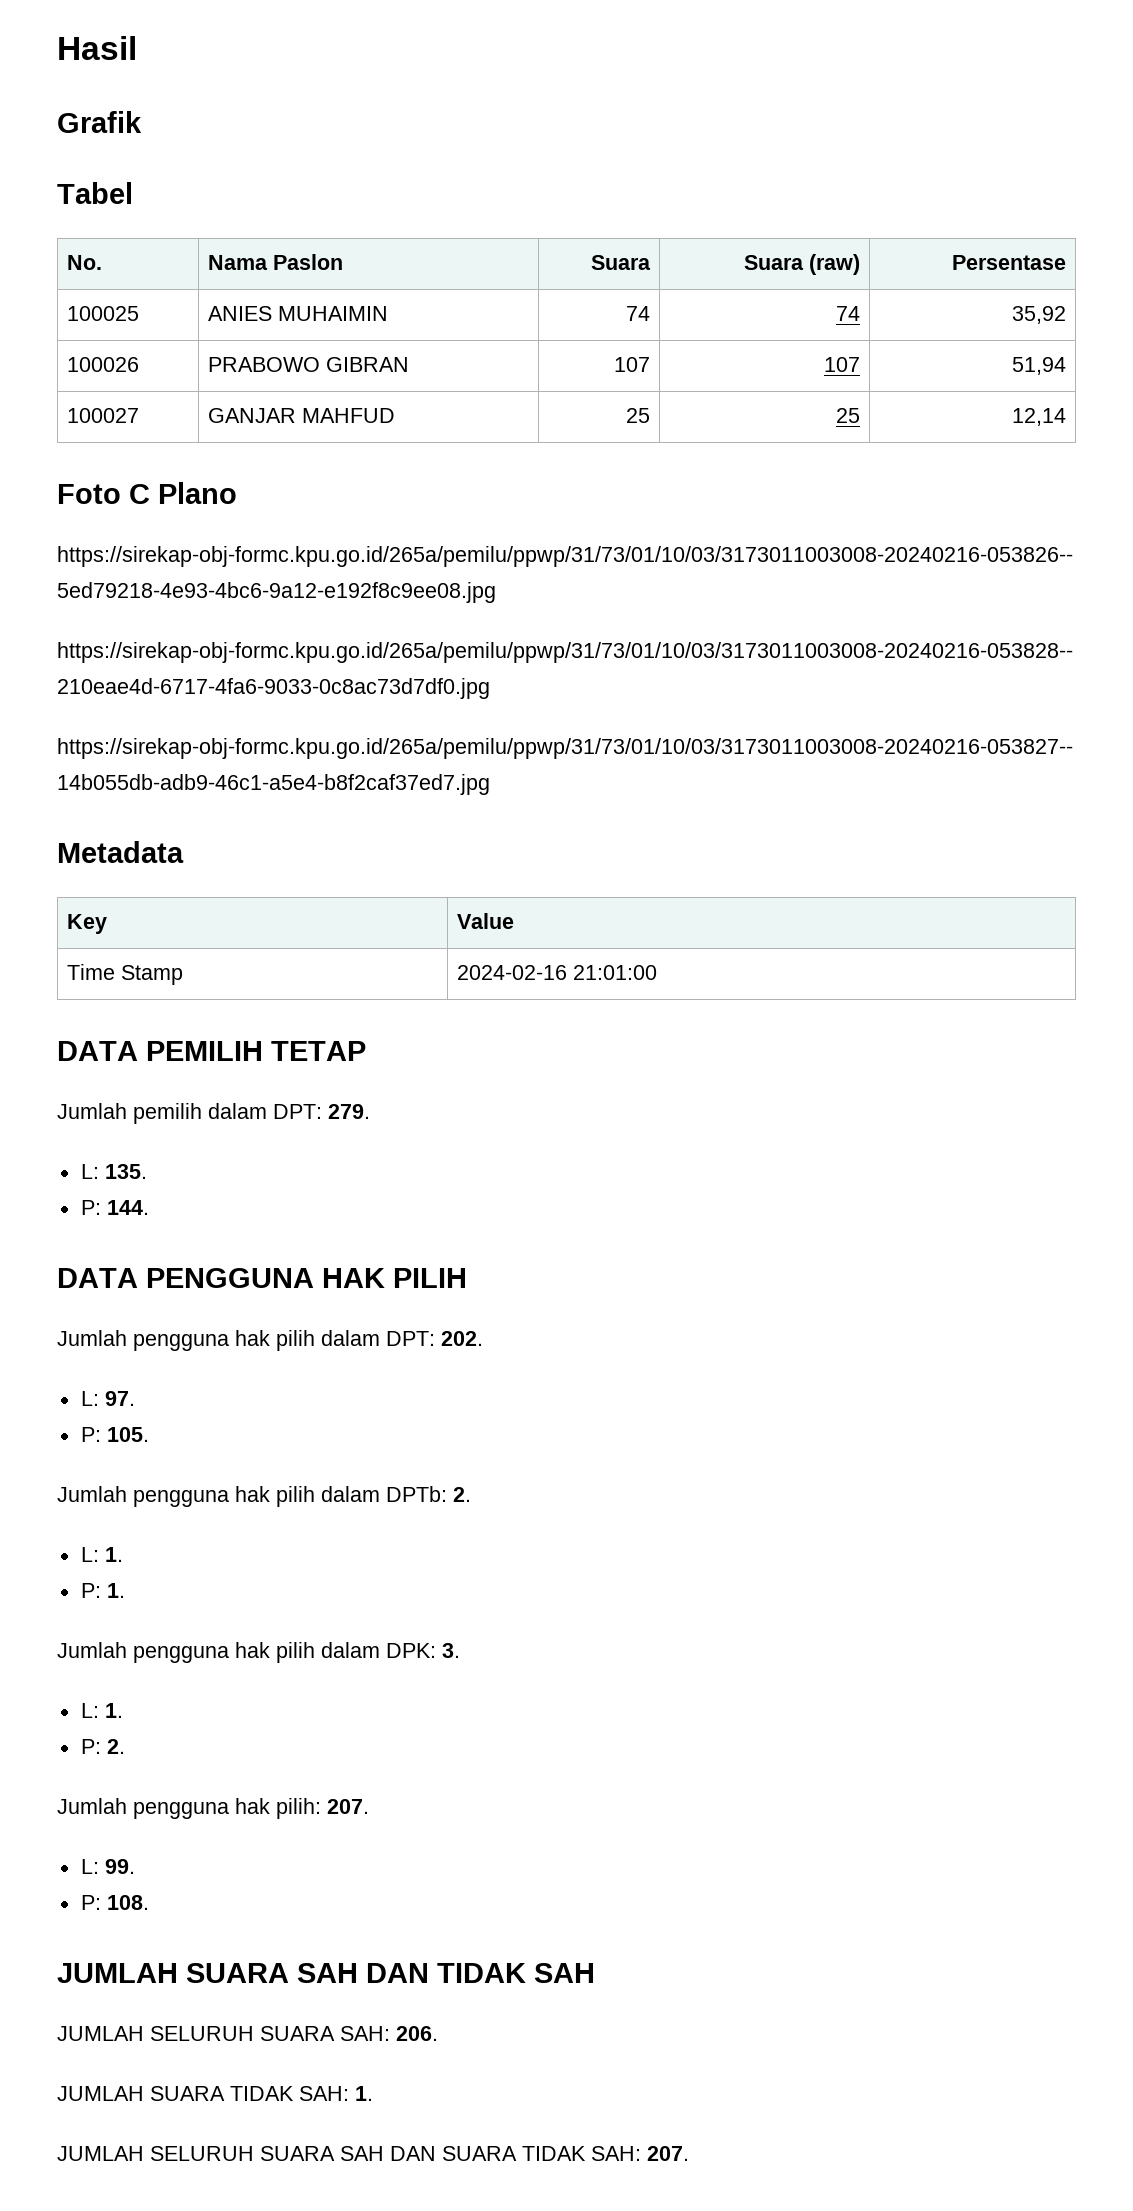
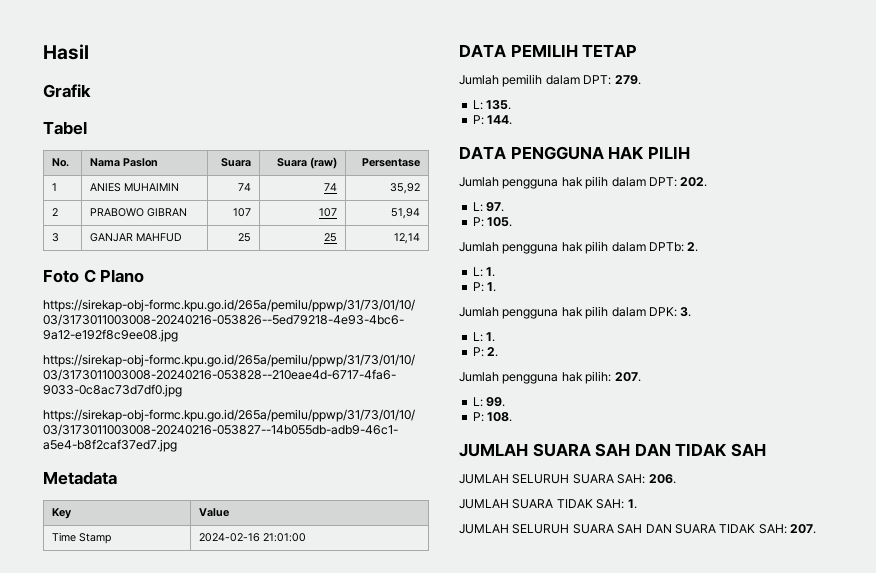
- 100025 | ANIES MUHAIMIN | 74 | 74 | 35,92
+ 1 | ANIES MUHAIMIN | 74 | 74 | 35,92
- 100026 | PRABOWO GIBRAN | 107 | 107 | 51,94
+ 2 | PRABOWO GIBRAN | 107 | 107 | 51,94
- 100027 | GANJAR MAHFUD | 25 | 25 | 12,14
+ 3 | GANJAR MAHFUD | 25 | 25 | 12,14

